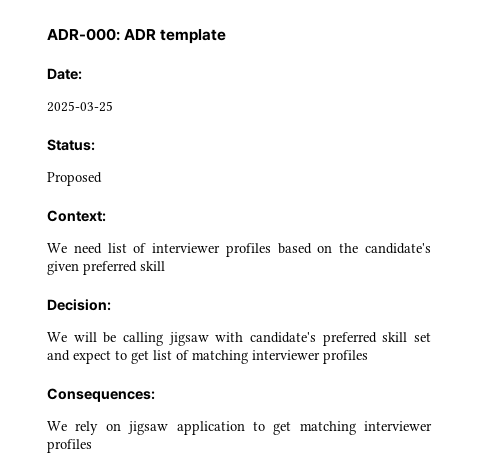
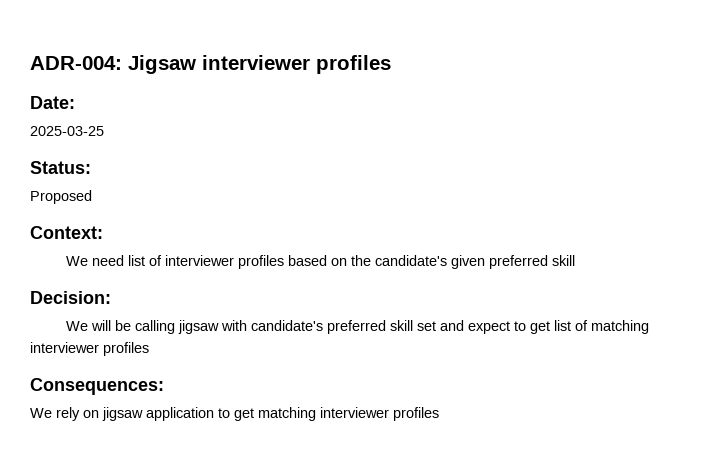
- ADR-000: ADR template
+ ADR-004: Jigsaw interviewer profiles

